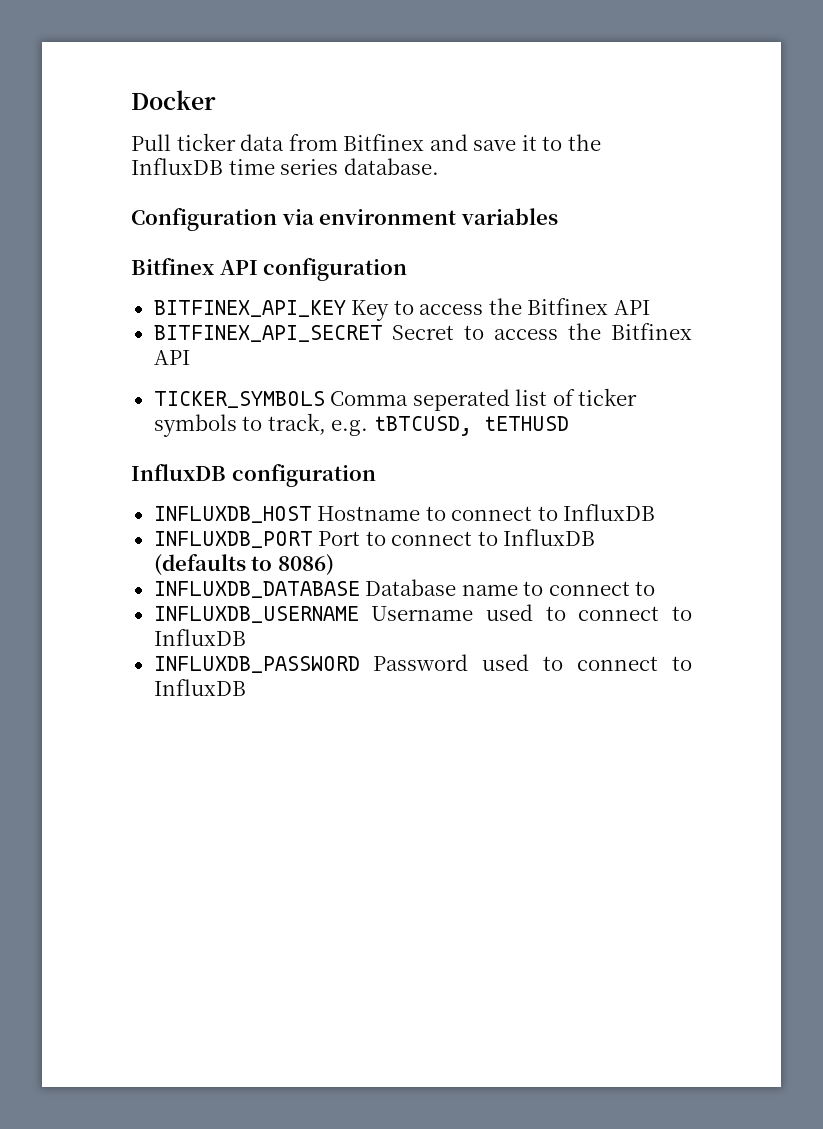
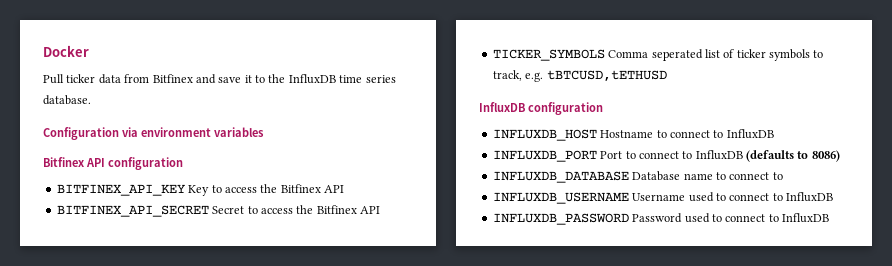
- TICKER_SYMBOLS Comma seperated list of ticker symbols to track, e.g. tBTCUSD, tETHUSD
+ TICKER_SYMBOLS Comma seperated list of ticker symbols to track, e.g. tBTCUSD,tETHUSD

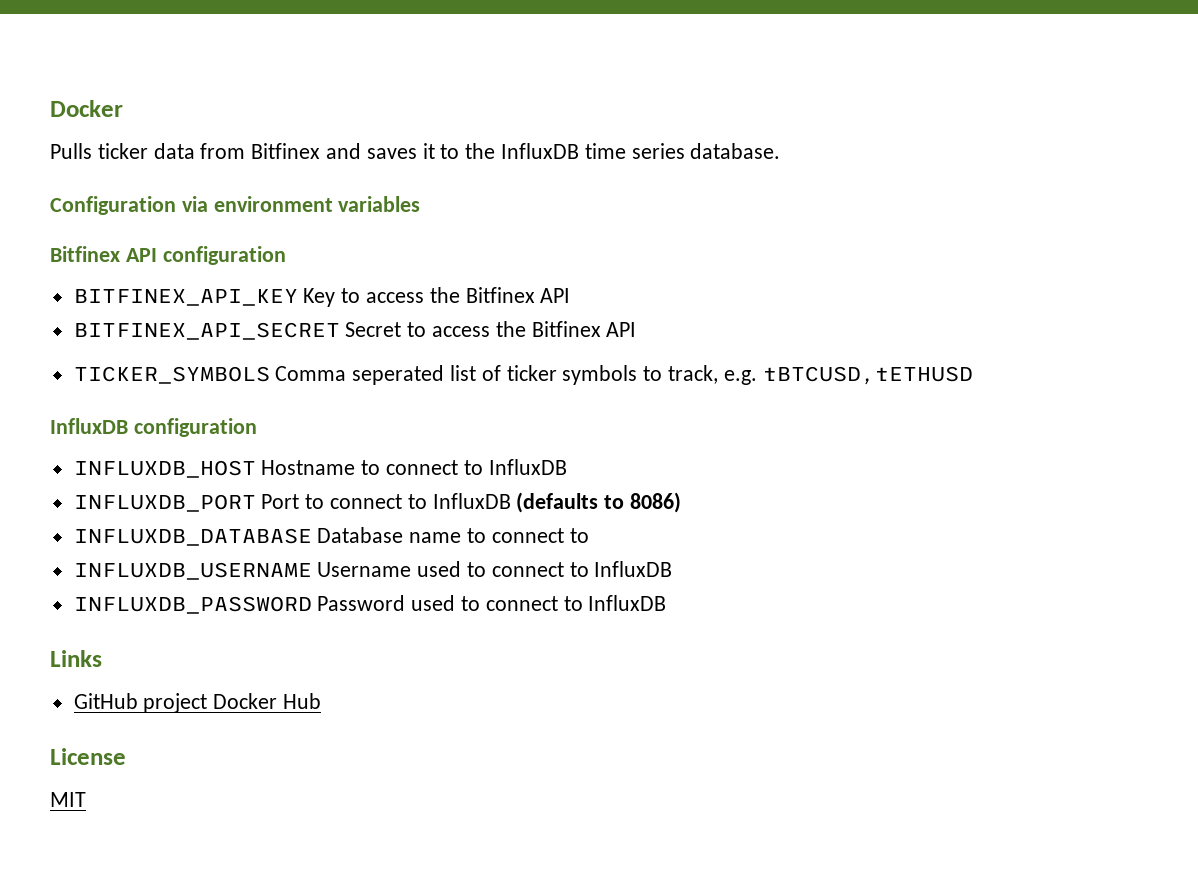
- Pull ticker data from Bitfinex and save it to the InfluxDB time series database.
+ Pulls ticker data from Bitfinex and saves it to the InfluxDB time series database.
+ Links
+ GitHub project Docker Hub
+ License
+ MIT

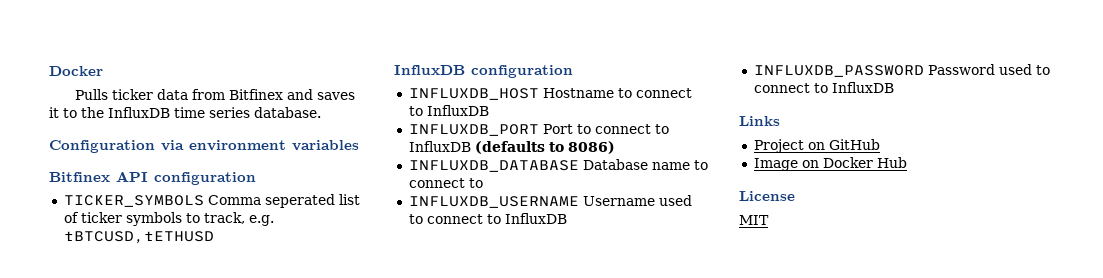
- BITFINEX_API_KEY Key to access the Bitfinex API
- BITFINEX_API_SECRET Secret to access the Bitfinex API
- GitHub project Docker Hub
+ Project on GitHub
+ Image on Docker Hub

